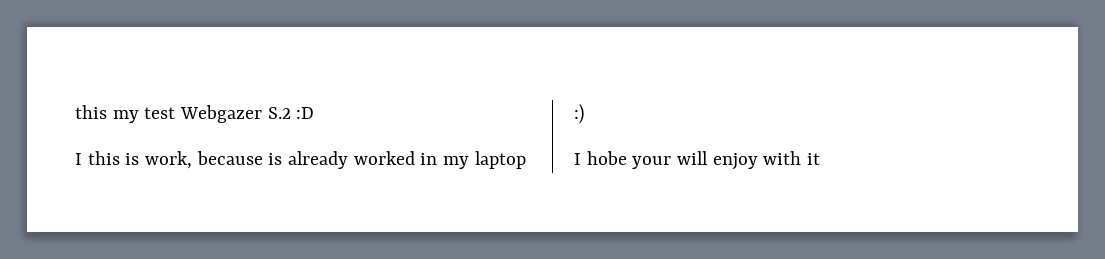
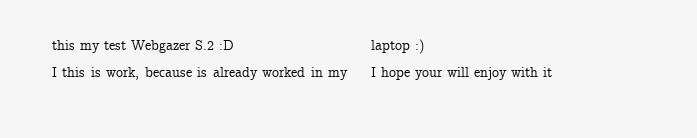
- I hobe your will enjoy with it
+ I hope your will enjoy with it

